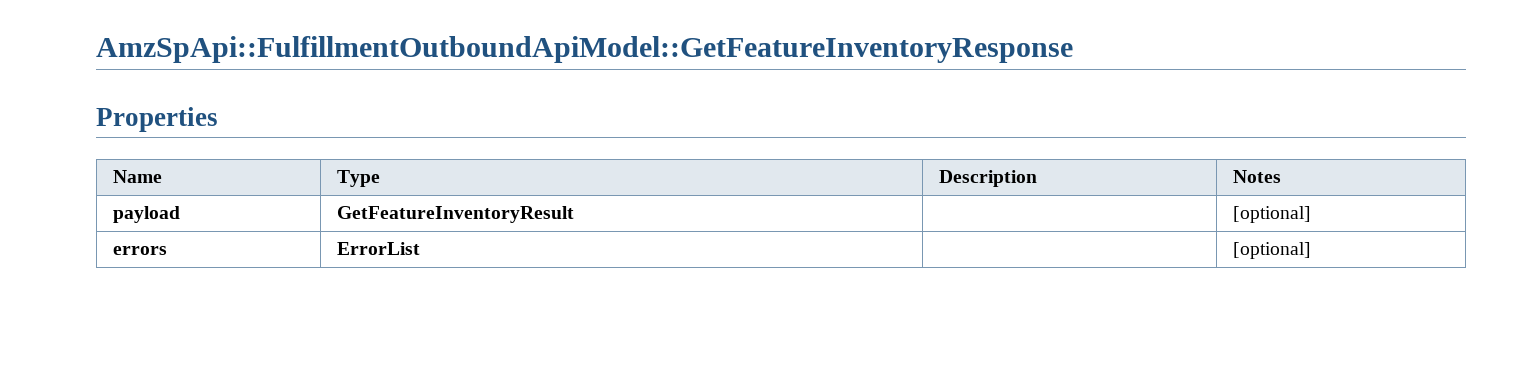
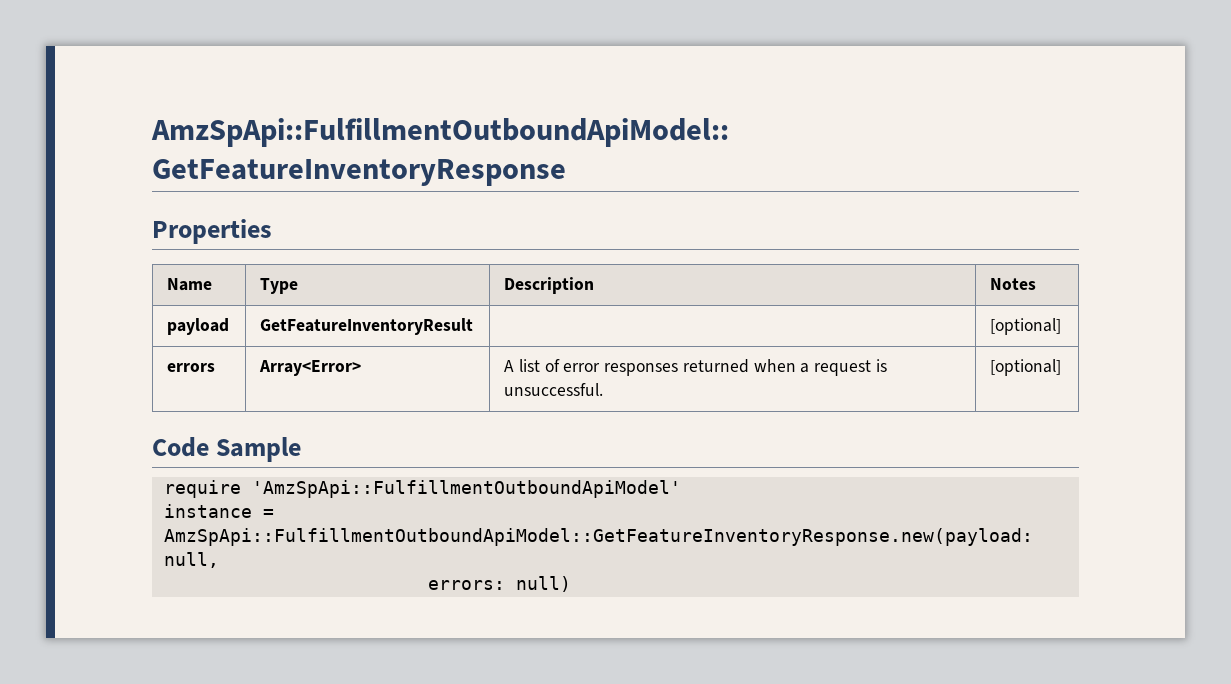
- errors | ErrorList | | [optional]
+ errors | Array<Error> | A list of error responses returned when a request is unsuccessful. | [optional]
+ Code Sample
+ require 'AmzSpApi::FulfillmentOutboundApiModel'
+ instance = AmzSpApi::FulfillmentOutboundApiModel::GetFeatureInventoryResponse.new(payload: null,
+ errors: null)

